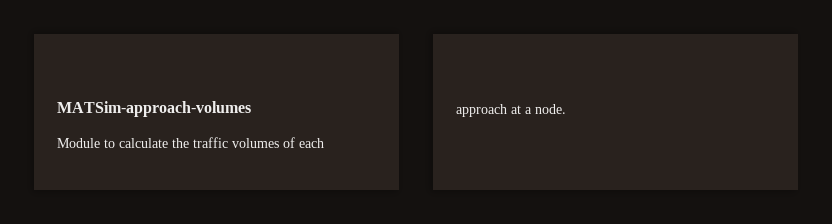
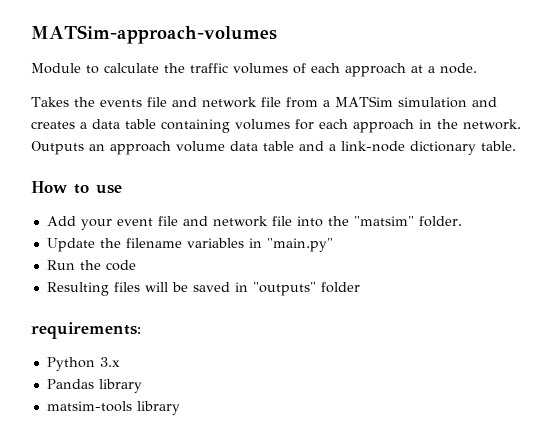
+ Takes the events file and network file from a MATSim simulation and creates a data table containing volumes for each approach in the network. Outputs an approach volume data table and a link-node dictionary table.
+ How to use
+ Add your event file and network file into the "matsim" folder.
+ Update the filename variables in "main.py"
+ Run the code
+ Resulting files will be saved in "outputs" folder
+ requirements:
+ Python 3.x
+ Pandas library
+ matsim-tools library

